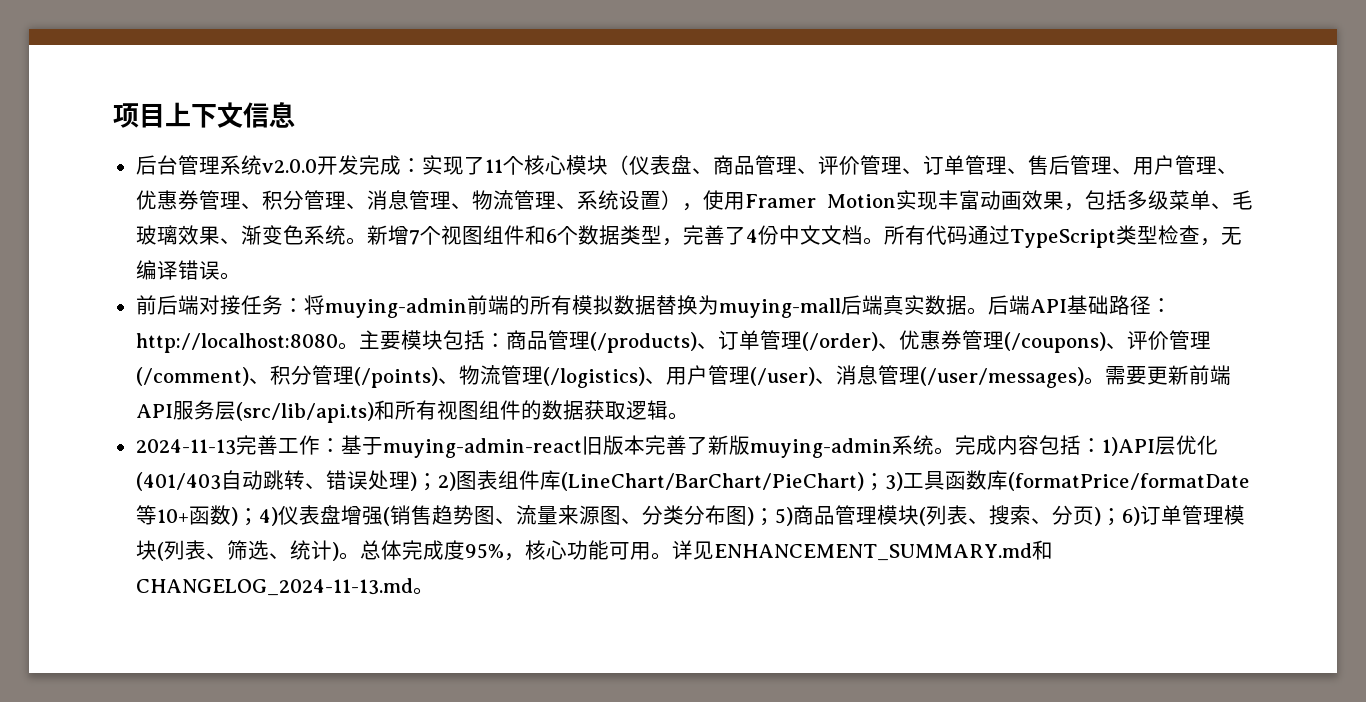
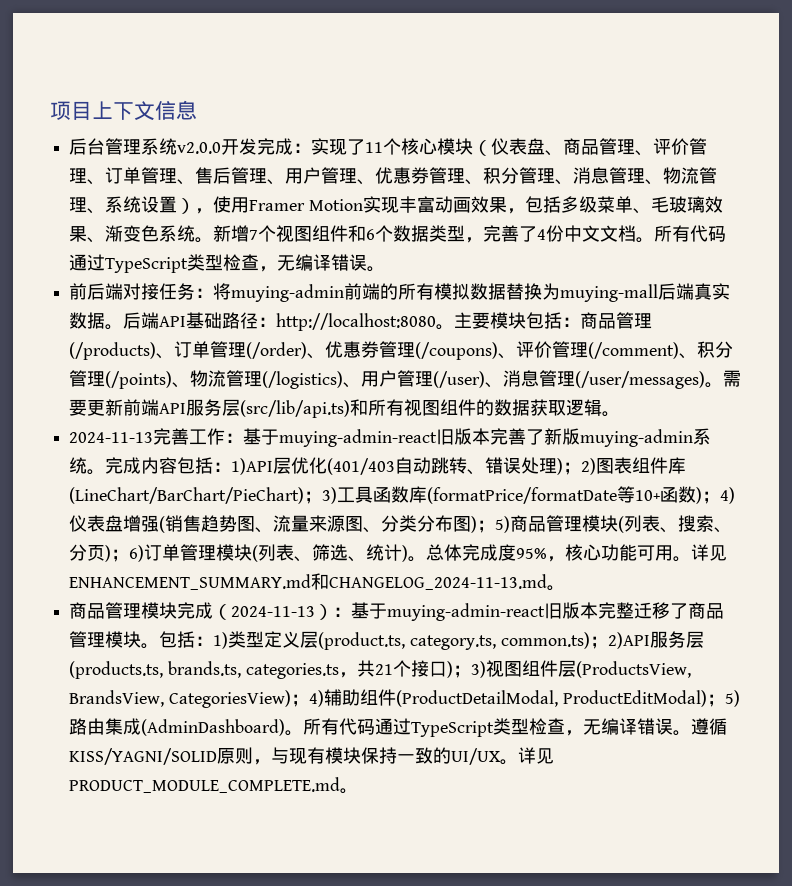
+ 商品管理模块完成（2024-11-13）：基于muying-admin-react旧版本完整迁移了商品管理模块。包括：1)类型定义层(product.ts, category.ts, common.ts)；2)API服务层(products.ts, brands.ts, categories.ts，共21个接口)；3)视图组件层(ProductsView, BrandsView, CategoriesView)；4)辅助组件(ProductDetailModal, ProductEditModal)；5)路由集成(AdminDashboard)。所有代码通过TypeScript类型检查，无编译错误。遵循KISS/YAGNI/SOLID原则，与现有模块保持一致的UI/UX。详见PRODUCT_MODULE_COMPLETE.md。

